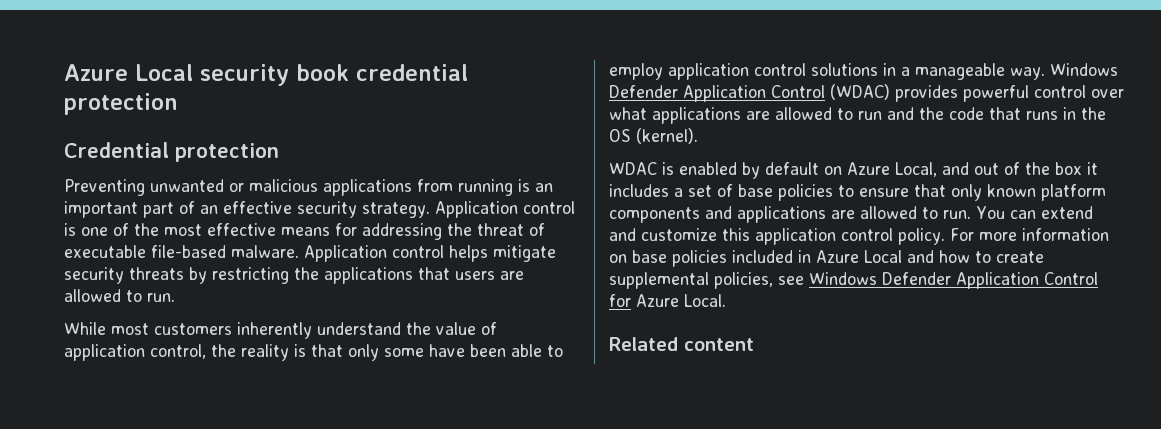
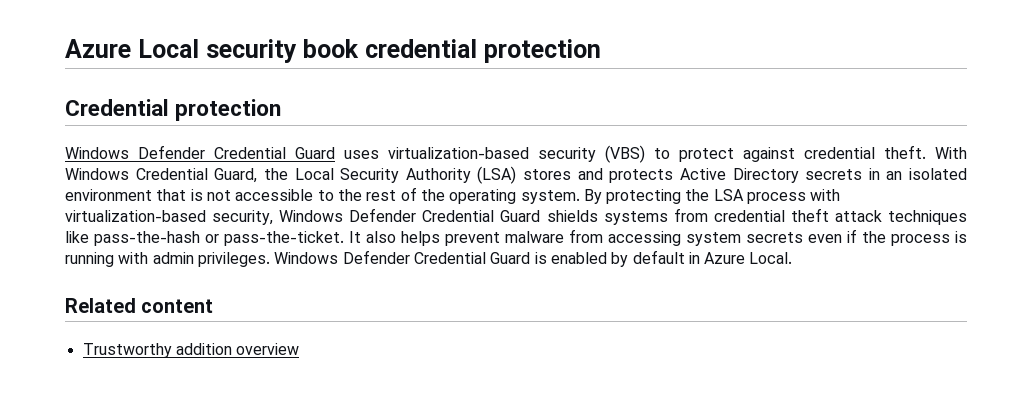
- Preventing unwanted or malicious applications from running is an important part of an effective security strategy. Application control is one of the most effective means for addressing the threat of executable file-based malware. Application control helps mitigate security threats by restricting the applications that users are allowed to run.
- While most customers inherently understand the value of application control, the reality is that only some have been able to employ application control solutions in a manageable way. Windows Defender Application Control (WDAC) provides powerful control over what applications are allowed to run and the code that runs in the OS (kernel).
- WDAC is enabled by default on Azure Local, and out of the box it includes a set of base policies to ensure that only known platform components and applications are allowed to run. You can extend and customize this application control policy. For more information on base policies included in Azure Local and how to create supplemental policies, see Windows Defender Application Control for Azure Local.
+ Windows Defender Credential Guard uses virtualization-based security (VBS) to protect against credential theft. With Windows Credential Guard, the Local Security Authority (LSA) stores and protects Active Directory secrets in an isolated environment that is not accessible to the rest of the operating system. By protecting the LSA process with virtualization-based security, Windows Defender Credential Guard shields systems from credential theft attack techniques like pass-the-hash or pass-the-ticket. It also helps prevent malware from accessing system secrets even if the process is running with admin privileges. Windows Defender Credential Guard is enabled by default in Azure Local.
+ Trustworthy addition overview

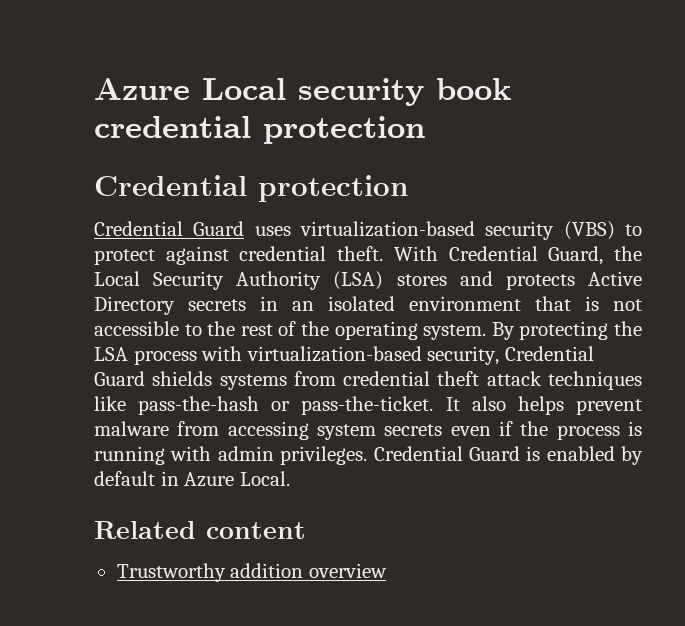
- Windows Defender Credential Guard uses virtualization-based security (VBS) to protect against credential theft.
+ Credential Guard uses virtualization-based security (VBS) to protect against credential theft.
- With Windows Credential Guard, the Local Security Authority (LSA) stores and protects Active Directory secrets in an isolated environment that is not accessible to the rest of the operating system.
+ With Credential Guard, the Local Security Authority (LSA) stores and protects Active Directory secrets in an isolated environment that is not accessible to the rest of the operating system.
- By protecting the LSA process with virtualization-based security, Windows Defender Credential Guard shields systems from credential theft attack techniques like pass-the-hash or pass-the-ticket.
+ By protecting the LSA process with virtualization-based security, Credential Guard shields systems from credential theft attack techniques like pass-the-hash or pass-the-ticket.
- Windows Defender Credential Guard is enabled by default in Azure Local.
+ Credential Guard is enabled by default in Azure Local.

